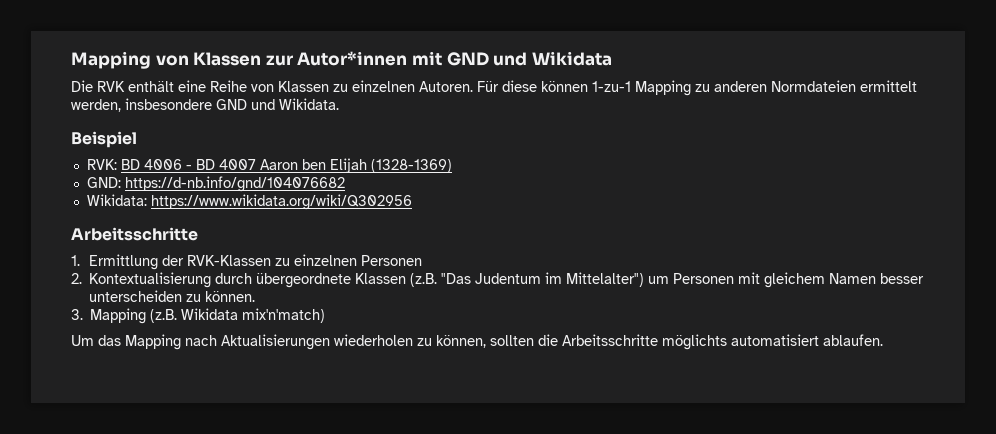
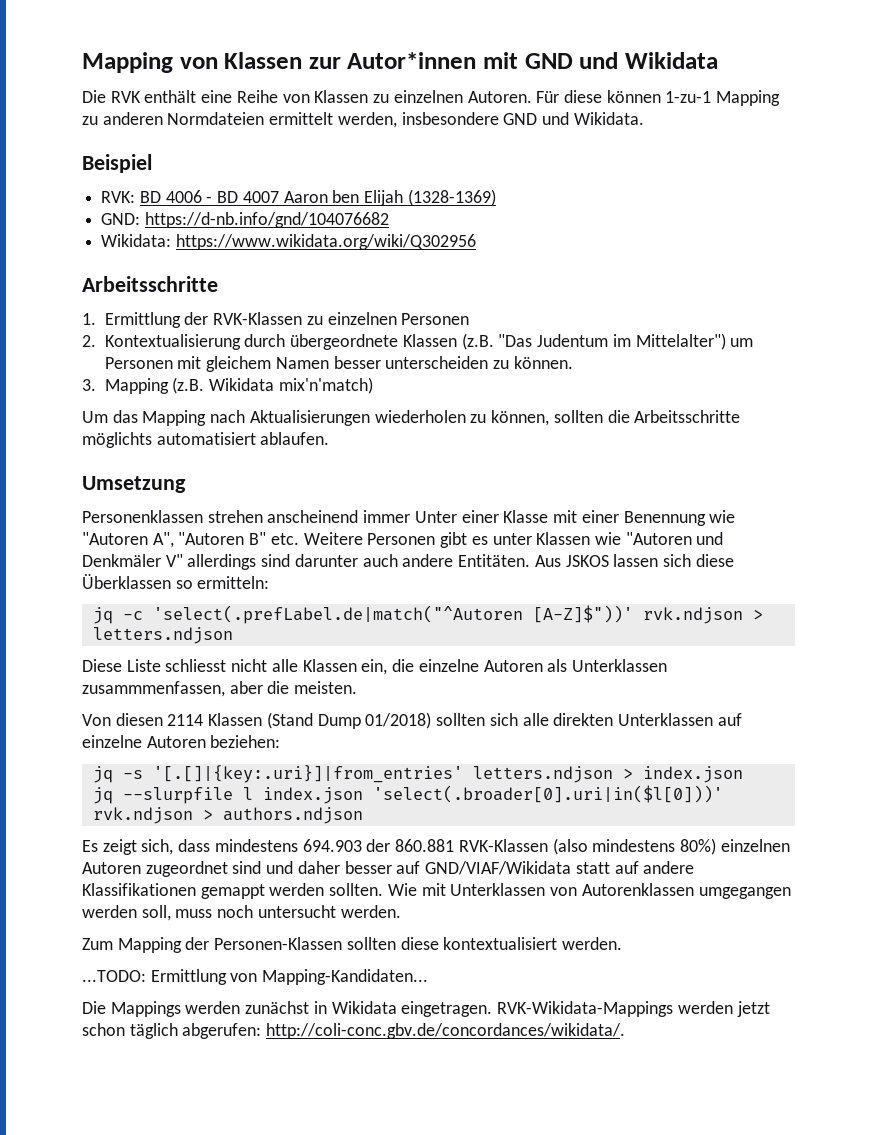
+ Umsetzung
+ Personenklassen strehen anscheinend immer Unter einer Klasse mit einer Benennung wie "Autoren A", "Autoren B" etc. Weitere Personen gibt es unter Klassen wie "Autoren und Denkmäler V" allerdings sind darunter auch andere Entitäten. Aus JSKOS lassen sich diese Überklassen so ermitteln:
+ jq -c 'select(.prefLabel.de|match("^Autoren [A-Z]$"))' rvk.ndjson > letters.ndjson
+ Diese Liste schliesst nicht alle Klassen ein, die einzelne Autoren als Unterklassen zusammmenfassen, aber die meisten.
+ Von diesen 2114 Klassen (Stand Dump 01/2018) sollten sich alle direkten Unterklassen auf einzelne Autoren beziehen:
+ jq -s '[.[]|{key:.uri}]|from_entries' letters.ndjson > index.json
+ jq --slurpfile l index.json 'select(.broader[0].uri|in($l[0]))' rvk.ndjson > authors.ndjson
+ Es zeigt sich, dass mindestens 694.903 der 860.881 RVK-Klassen (also mindestens 80%) einzelnen Autoren zugeordnet sind und daher besser auf GND/VIAF/Wikidata statt auf andere Klassifikationen gemappt werden sollten. Wie mit Unterklassen von Autorenklassen umgegangen werden soll, muss noch untersucht werden.
+ Zum Mapping der Personen-Klassen sollten diese kontextualisiert werden.
+ ...TODO: Ermittlung von Mapping-Kandidaten...
+ Die Mappings werden zunächst in Wikidata eingetragen. RVK-Wikidata-Mappings werden jetzt schon täglich abgerufen: http://coli-conc.gbv.de/concordances/wikidata/.

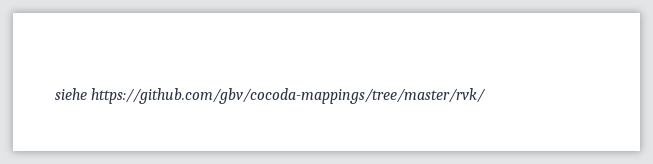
- Mapping von Klassen zur Autor*innen mit GND und Wikidata
- Die RVK enthält eine Reihe von Klassen zu einzelnen Autoren. Für diese können 1-zu-1 Mapping zu anderen Normdateien ermittelt werden, insbesondere GND und Wikidata.
- Beispiel
- RVK: BD 4006 - BD 4007 Aaron ben Elijah (1328-1369)
- GND: https://d-nb.info/gnd/104076682
- Wikidata: https://www.wikidata.org/wiki/Q302956
- Arbeitsschritte
- 1. Ermittlung der RVK-Klassen zu einzelnen Personen
- 2. Kontextualisierung durch übergeordnete Klassen (z.B. "Das Judentum im Mittelalter") um Personen mit gleichem Namen besser unterscheiden zu können.
- 3. Mapping (z.B. Wikidata mix'n'match)
- Um das Mapping nach Aktualisierungen wiederholen zu können, sollten die Arbeitsschritte möglichts automatisiert ablaufen.
- Umsetzung
- Personenklassen strehen anscheinend immer Unter einer Klasse mit einer Benennung wie "Autoren A", "Autoren B" etc. Weitere Personen gibt es unter Klassen wie "Autoren und Denkmäler V" allerdings sind darunter auch andere Entitäten. Aus JSKOS lassen sich diese Überklassen so ermitteln:
- jq -c 'select(.prefLabel.de|match("^Autoren [A-Z]$"))' rvk.ndjson > letters.ndjson
- Diese Liste schliesst nicht alle Klassen ein, die einzelne Autoren als Unterklassen zusammmenfassen, aber die meisten.
- Von diesen 2114 Klassen (Stand Dump 01/2018) sollten sich alle direkten Unterklassen auf einzelne Autoren beziehen:
- jq -s '[.[]|{key:.uri}]|from_entries' letters.ndjson > index.json
- jq --slurpfile l index.json 'select(.broader[0].uri|in($l[0]))' rvk.ndjson > authors.ndjson
- Es zeigt sich, dass mindestens 694.903 der 860.881 RVK-Klassen (also mindestens 80%) einzelnen Autoren zugeordnet sind und daher besser auf GND/VIAF/Wikidata statt auf andere Klassifikationen gemappt werden sollten. Wie mit Unterklassen von Autorenklassen umgegangen werden soll, muss noch untersucht werden.
- Zum Mapping der Personen-Klassen sollten diese kontextualisiert werden.
- ...TODO: Ermittlung von Mapping-Kandidaten...
- Die Mappings werden zunächst in Wikidata eingetragen. RVK-Wikidata-Mappings werden jetzt schon täglich abgerufen: http://coli-conc.gbv.de/concordances/wikidata/.
+ siehe https://github.com/gbv/cocoda-mappings/tree/master/rvk/

